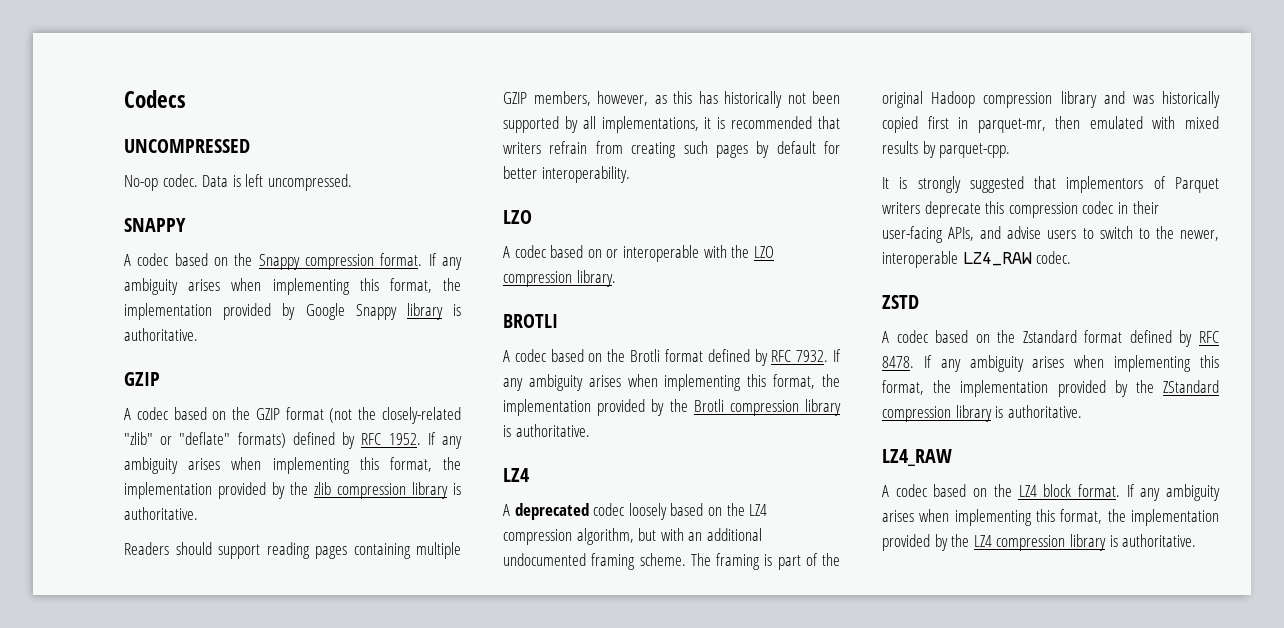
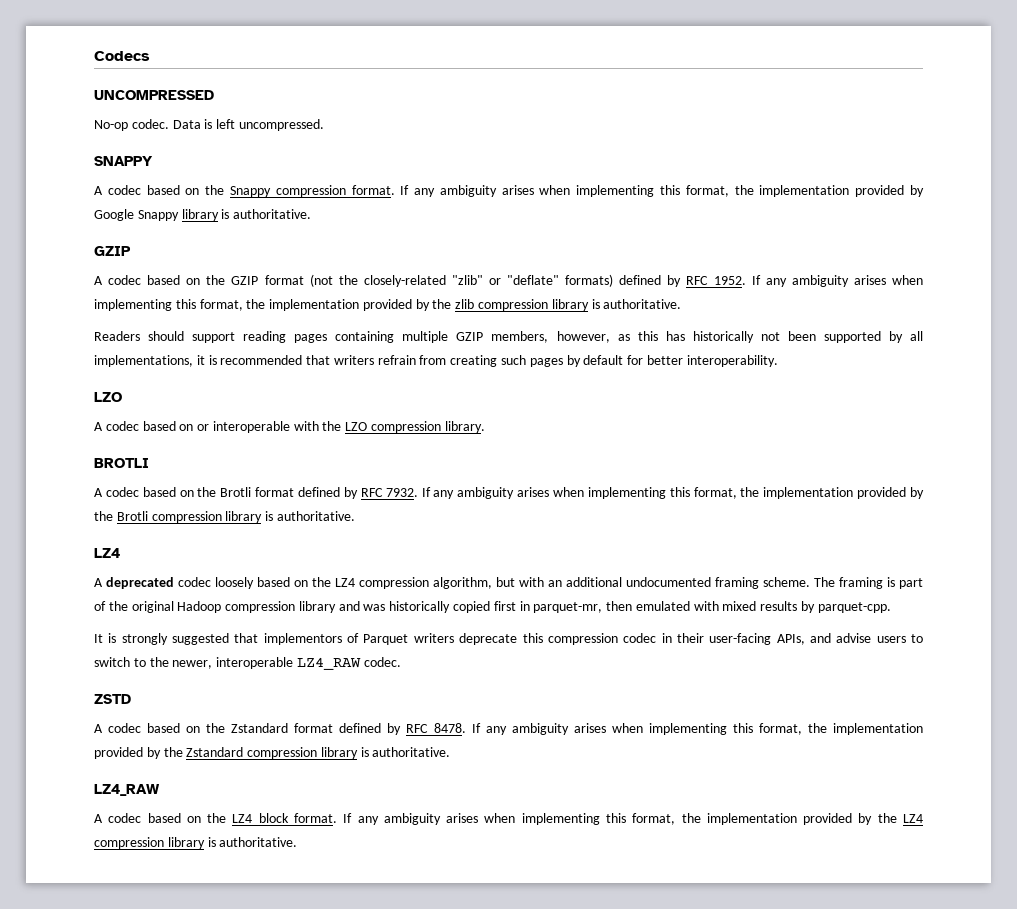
- If any ambiguity arises when implementing this format, the implementation provided by the ZStandard compression library is authoritative.
+ If any ambiguity arises when implementing this format, the implementation provided by the Zstandard compression library is authoritative.

